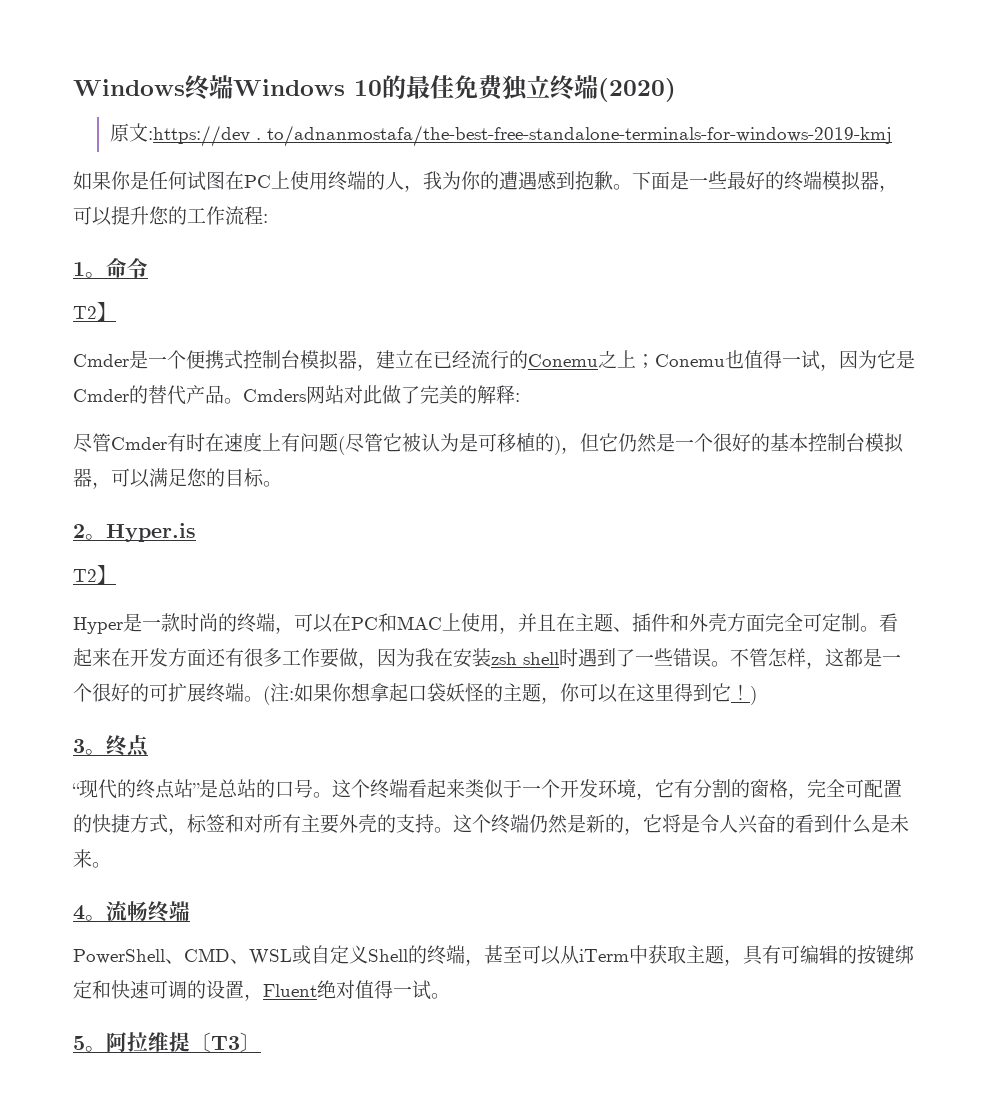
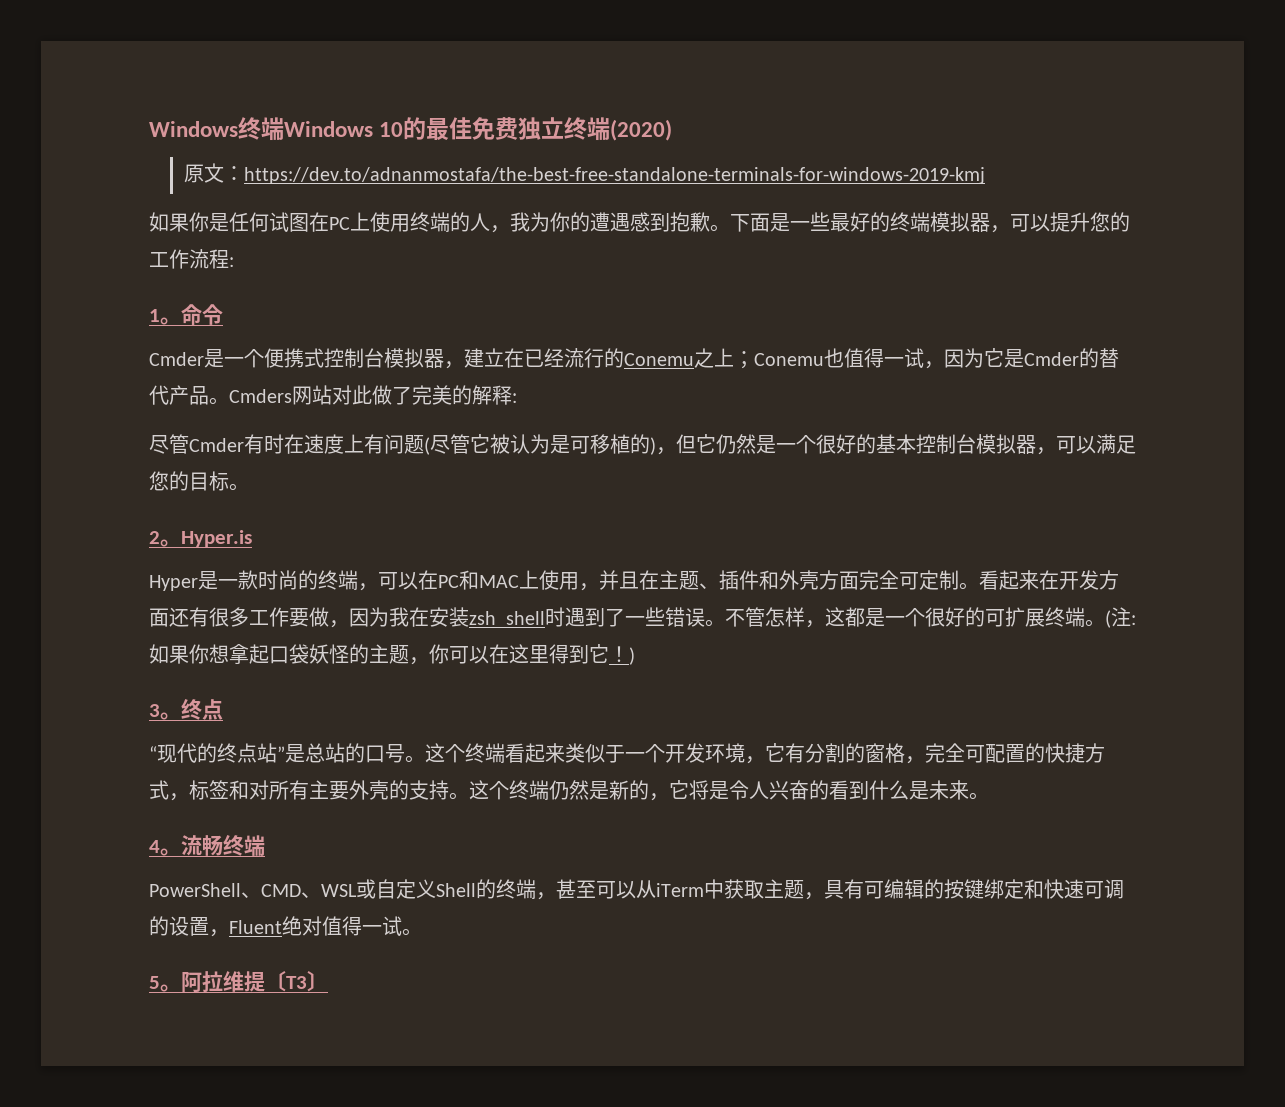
- 原文:https://dev . to/adnanmostafa/the-best-free-standalone-terminals-for-windows-2019-kmj
+ 原文：https://dev.to/adnanmostafa/the-best-free-standalone-terminals-for-windows-2019-kmj
  命令
- T2】
  Hyper.is
- T2】

